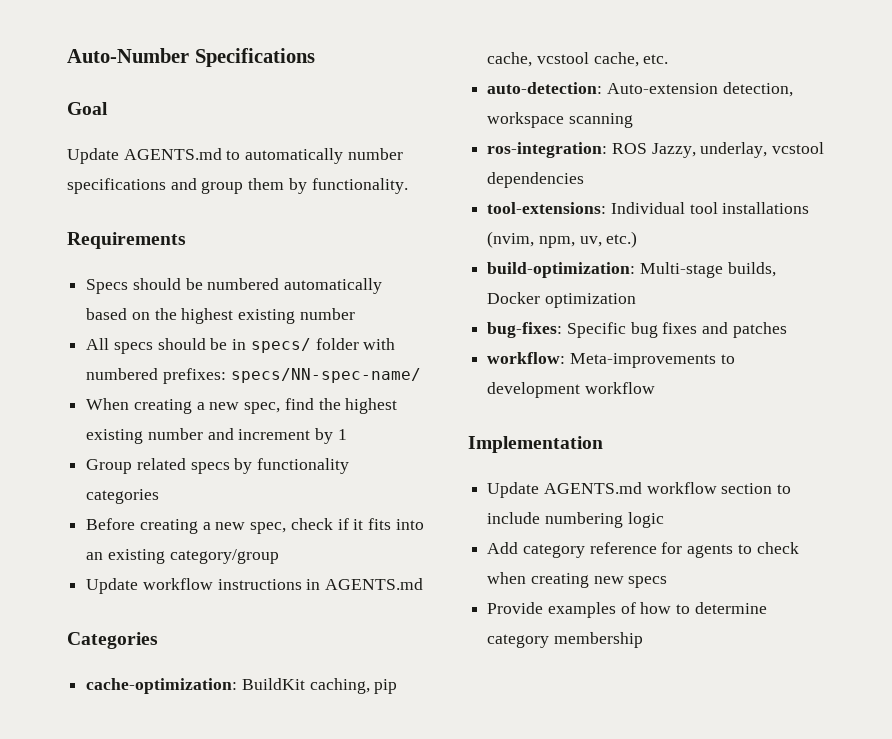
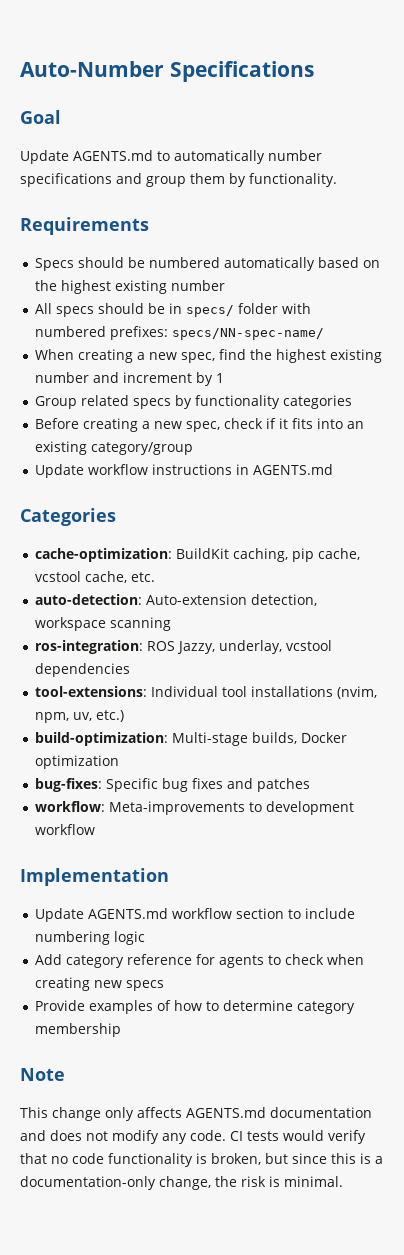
+ Note
+ This change only affects AGENTS.md documentation and does not modify any code. CI tests would verify that no code functionality is broken, but since this is a documentation-only change, the risk is minimal.

